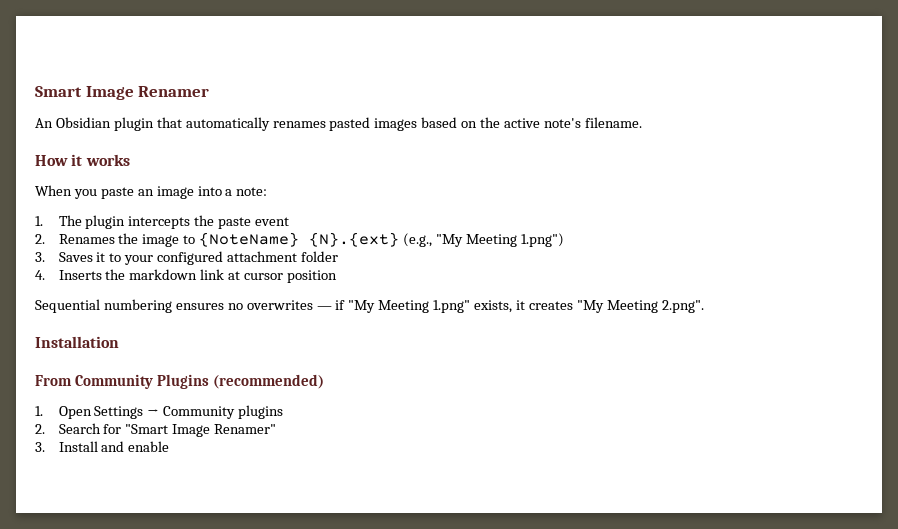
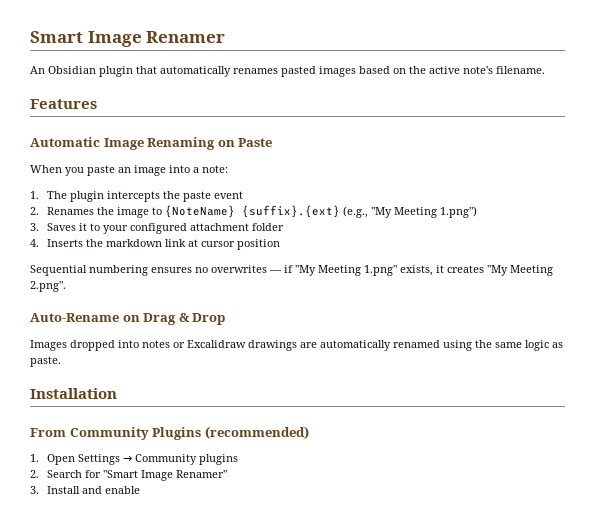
- How it works
+ Features
+ Automatic Image Renaming on Paste
- 2. Renames the image to {NoteName} {N}.{ext} (e.g., "My Meeting 1.png")
+ 2. Renames the image to {NoteName} {suffix}.{ext} (e.g., "My Meeting 1.png")
+ Auto-Rename on Drag & Drop
+ Images dropped into notes or Excalidraw drawings are automatically renamed using the same logic as paste.

